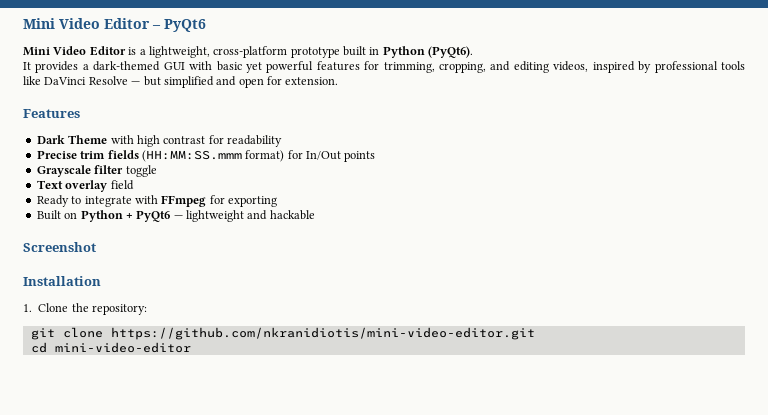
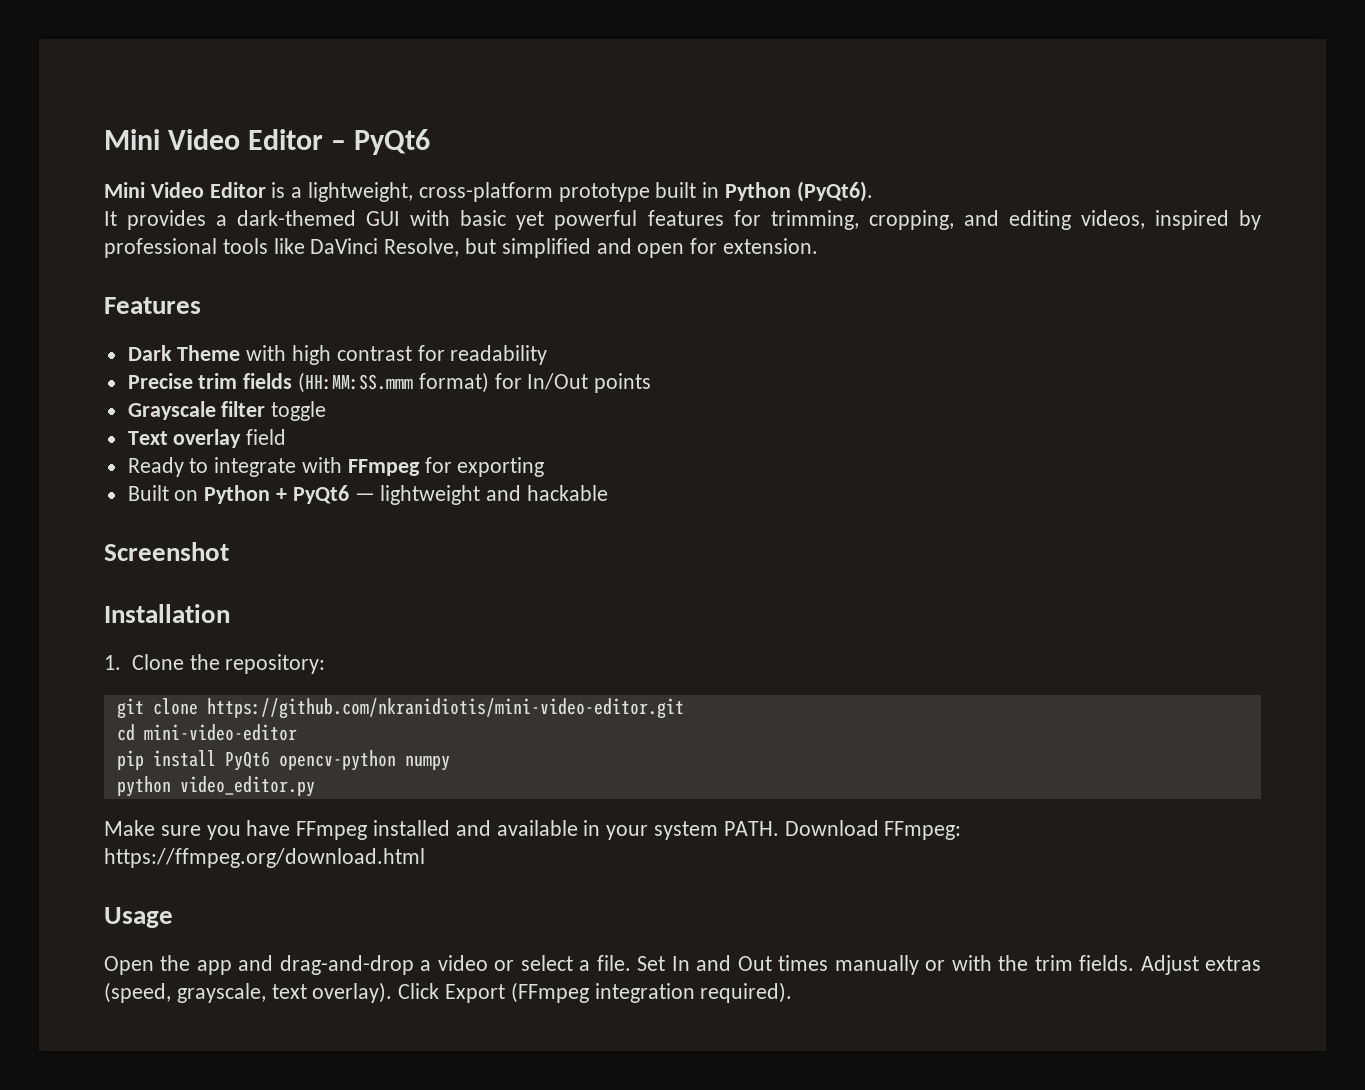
- It provides a dark-themed GUI with basic yet powerful features for trimming, cropping, and editing videos, inspired by professional tools like DaVinci Resolve — but simplified and open for extension.
+ It provides a dark-themed GUI with basic yet powerful features for trimming, cropping, and editing videos, inspired by professional tools like DaVinci Resolve, but simplified and open for extension.
+ pip install PyQt6 opencv-python numpy
+ python video_editor.py
+ Make sure you have FFmpeg installed and available in your system PATH. Download FFmpeg: https://ffmpeg.org/download.html
+ Usage
+ Open the app and drag-and-drop a video or select a file. Set In and Out times manually or with the trim fields. Adjust extras (speed, grayscale, text overlay). Click Export (FFmpeg integration required).

